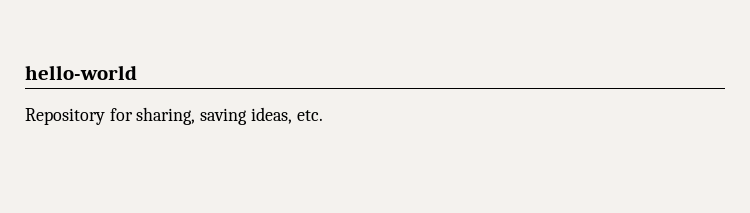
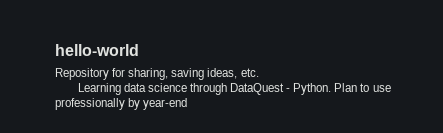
+ Learning data science through DataQuest - Python. Plan to use professionally by year-end

